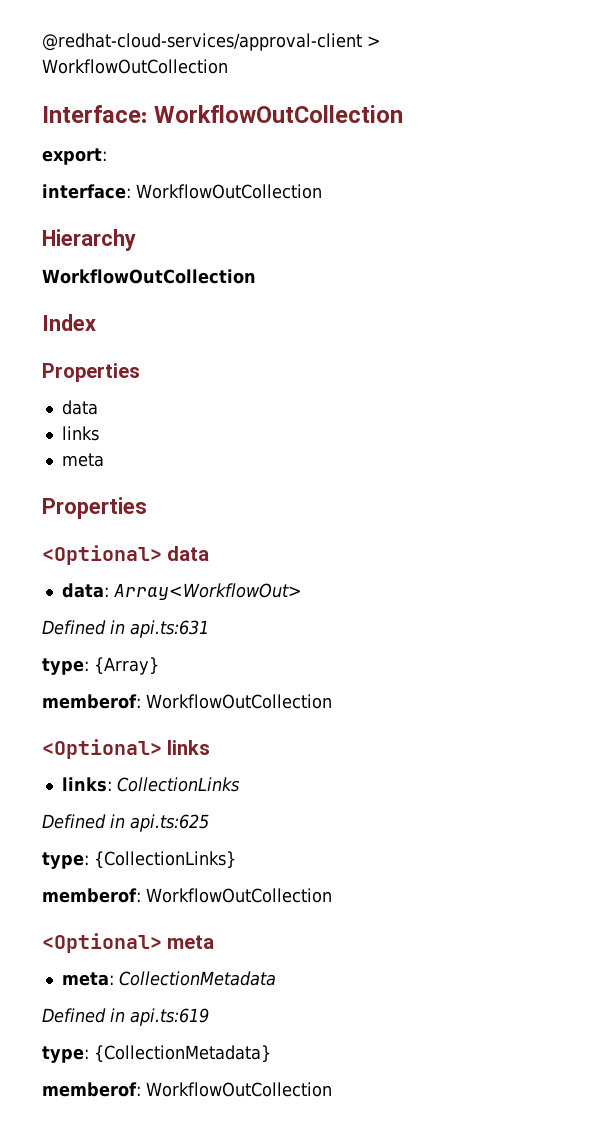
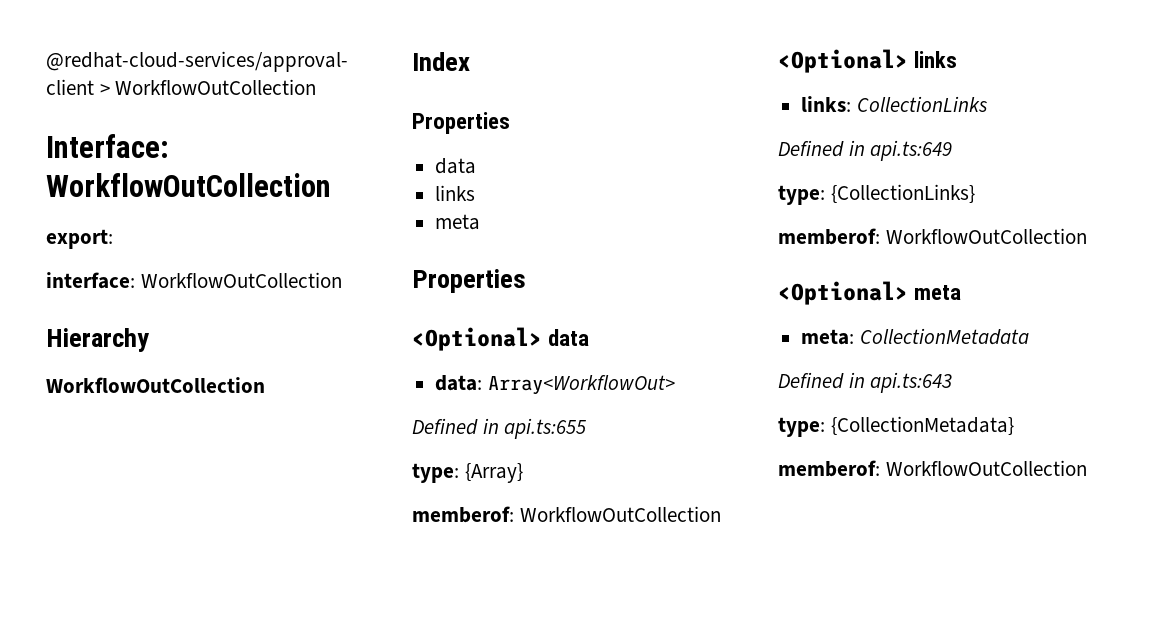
- Defined in api.ts:631
+ Defined in api.ts:655
- Defined in api.ts:625
+ Defined in api.ts:649
- Defined in api.ts:619
+ Defined in api.ts:643

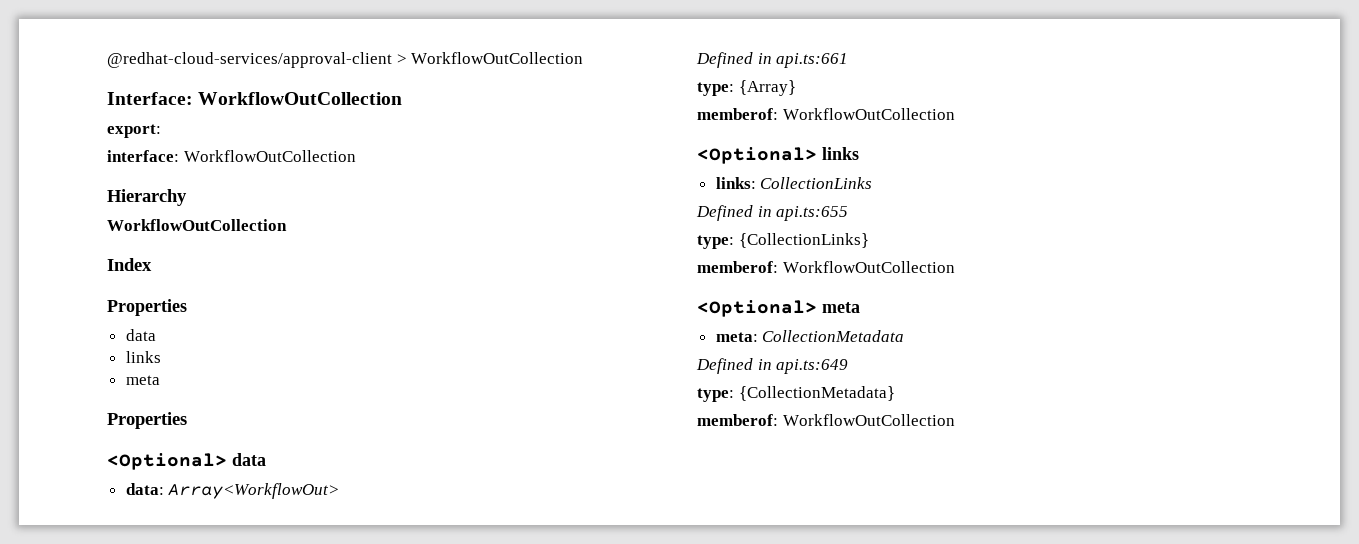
- Defined in api.ts:655
+ Defined in api.ts:661
- Defined in api.ts:649
+ Defined in api.ts:655
- Defined in api.ts:643
+ Defined in api.ts:649

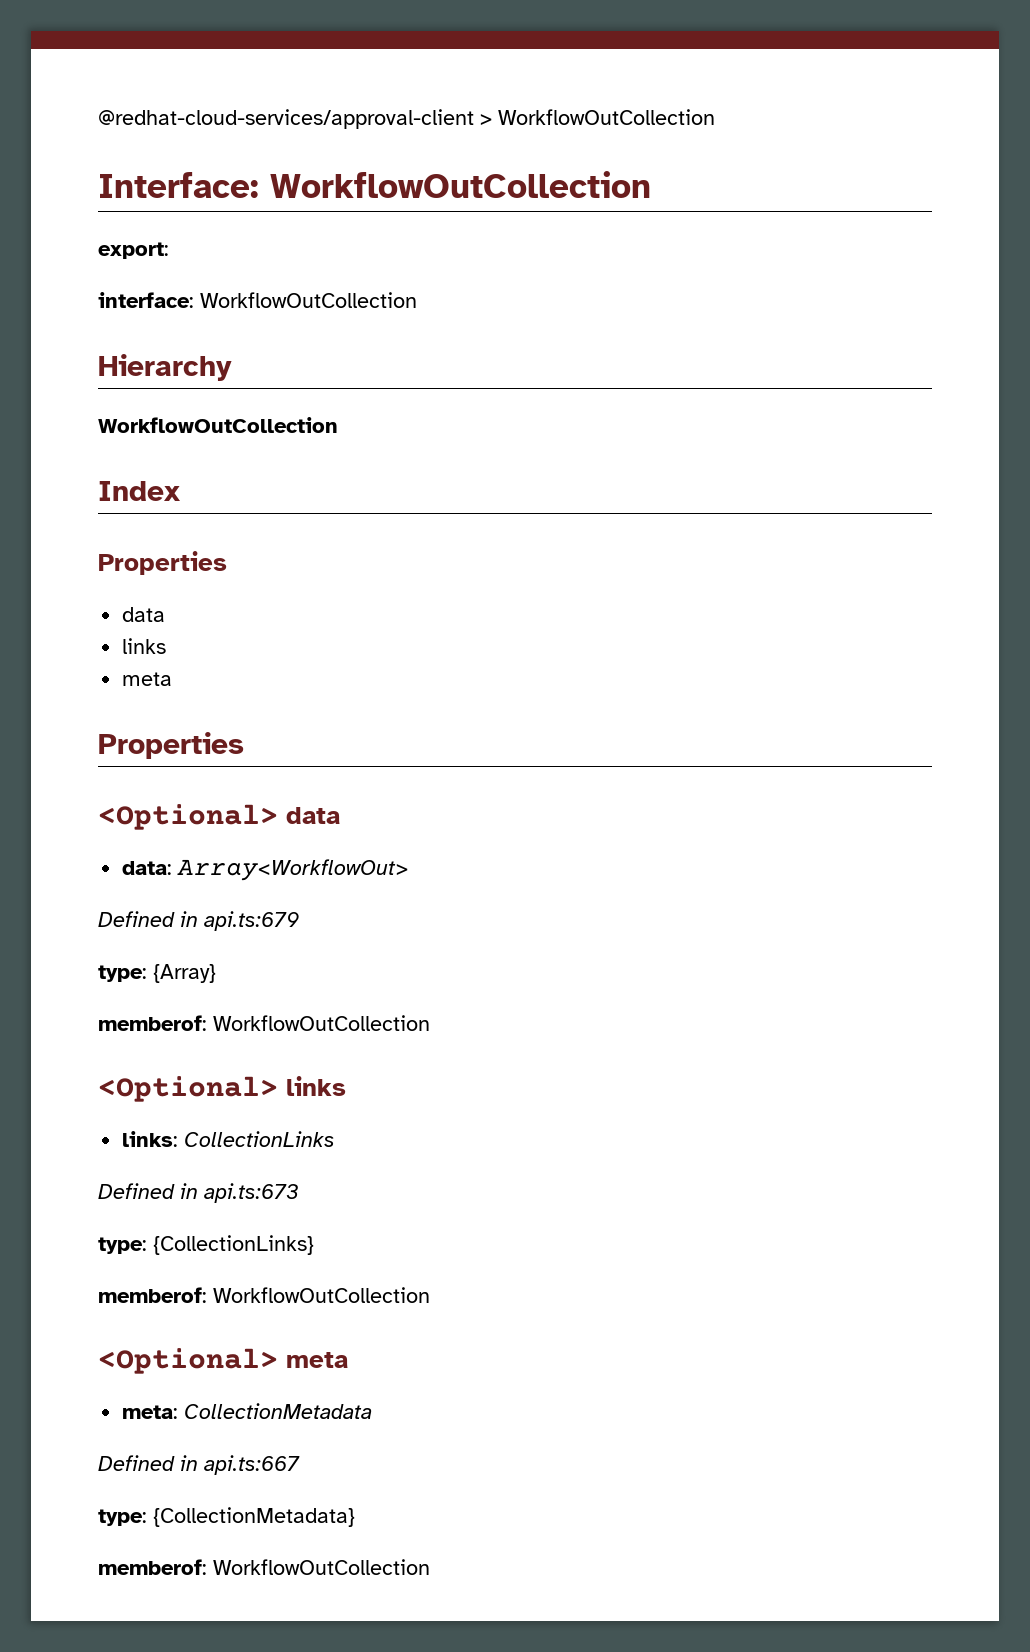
- Defined in api.ts:661
+ Defined in api.ts:679
- Defined in api.ts:655
+ Defined in api.ts:673
- Defined in api.ts:649
+ Defined in api.ts:667

